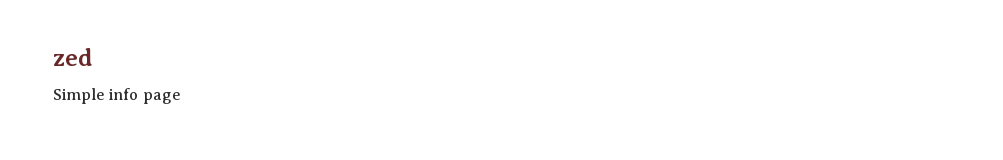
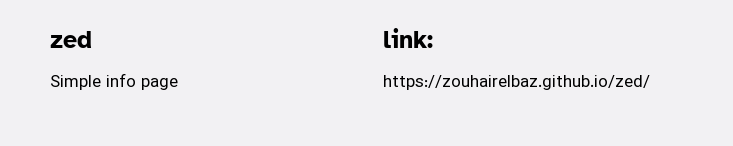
+ link:
+ https://zouhairelbaz.github.io/zed/

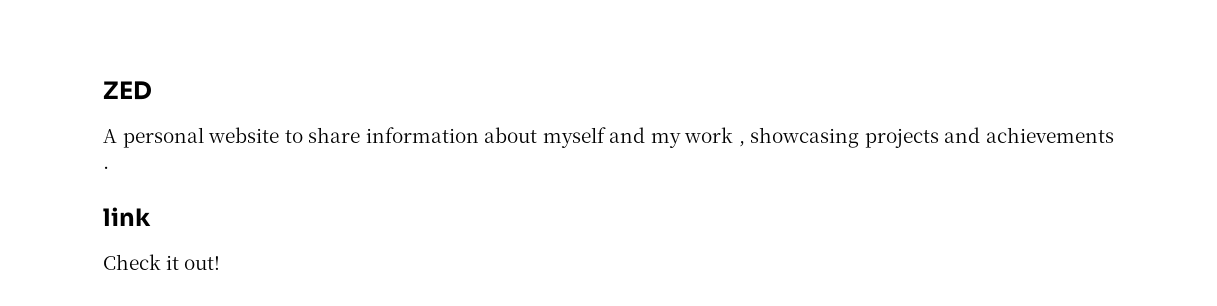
- zed
- Simple info page
- link:
- https://zouhairelbaz.github.io/zed/
+ ZED
+ A personal website to share information about myself and my work , showcasing projects and achievements .
+ link
+ Check it out!

